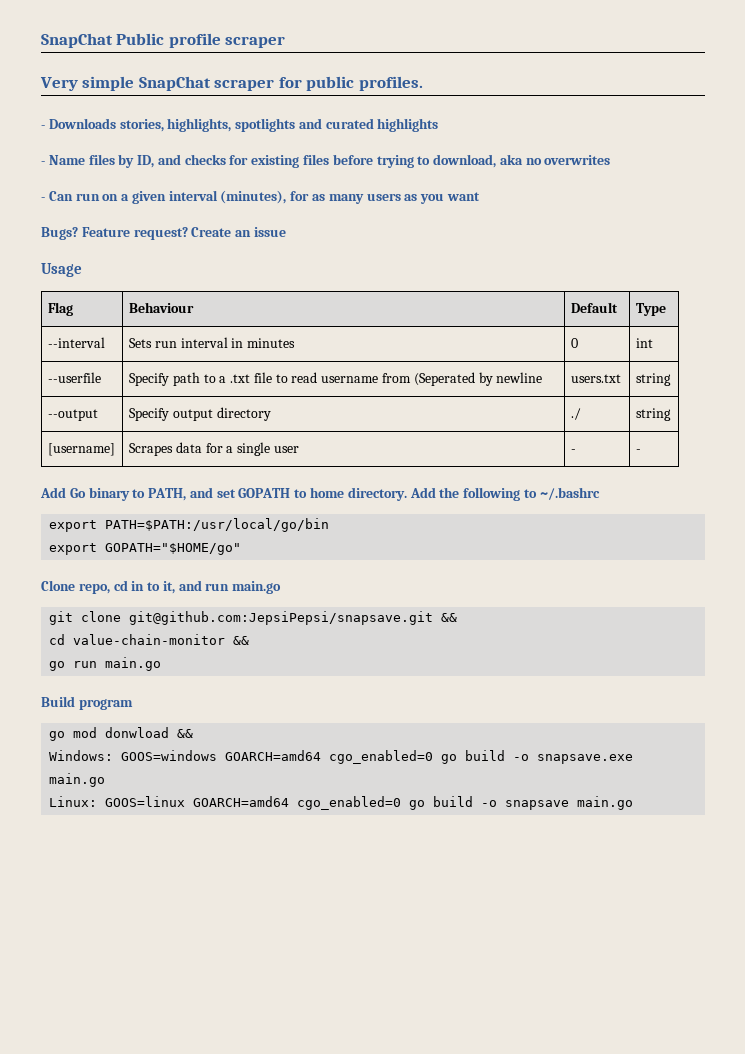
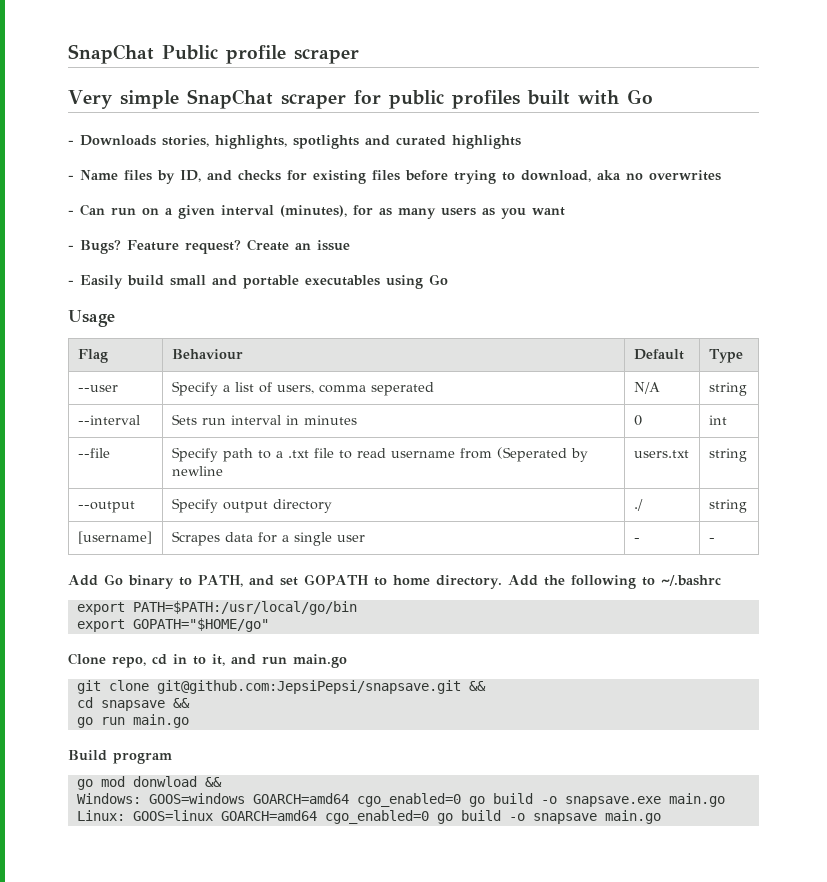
- Very simple SnapChat scraper for public profiles.
+ Very simple SnapChat scraper for public profiles built with Go
- Bugs?
+ - Bugs?
+ - Easily build small and portable executables using Go
+ --user | Specify a list of users, comma seperated | N/A | string
- --userfile | Specify path to a .txt file to read username from (Seperated by newline | users.txt | string
+ --file | Specify path to a .txt file to read username from (Seperated by newline | users.txt | string
- cd value-chain-monitor &&
+ cd snapsave &&

